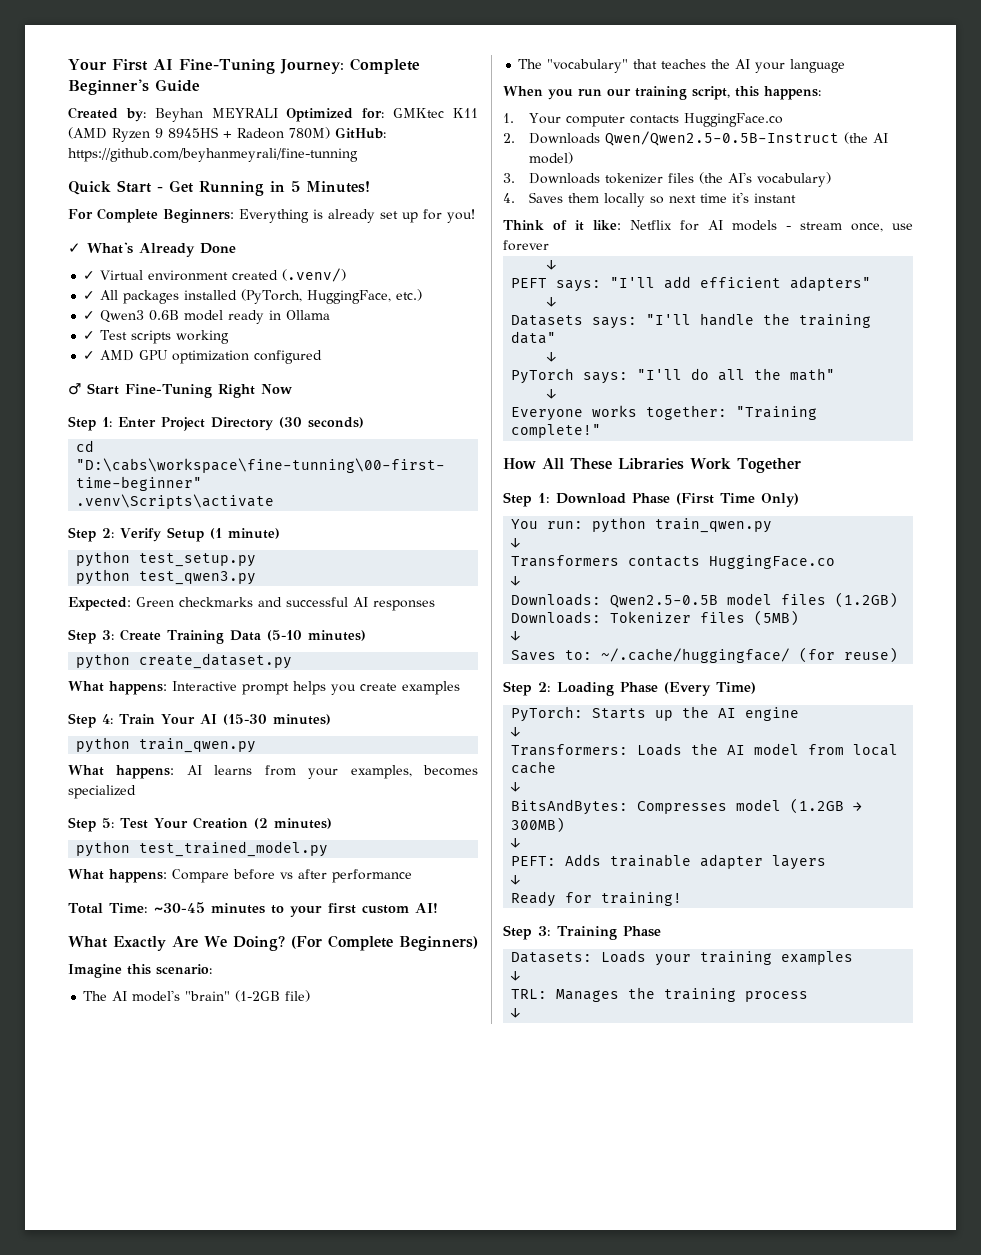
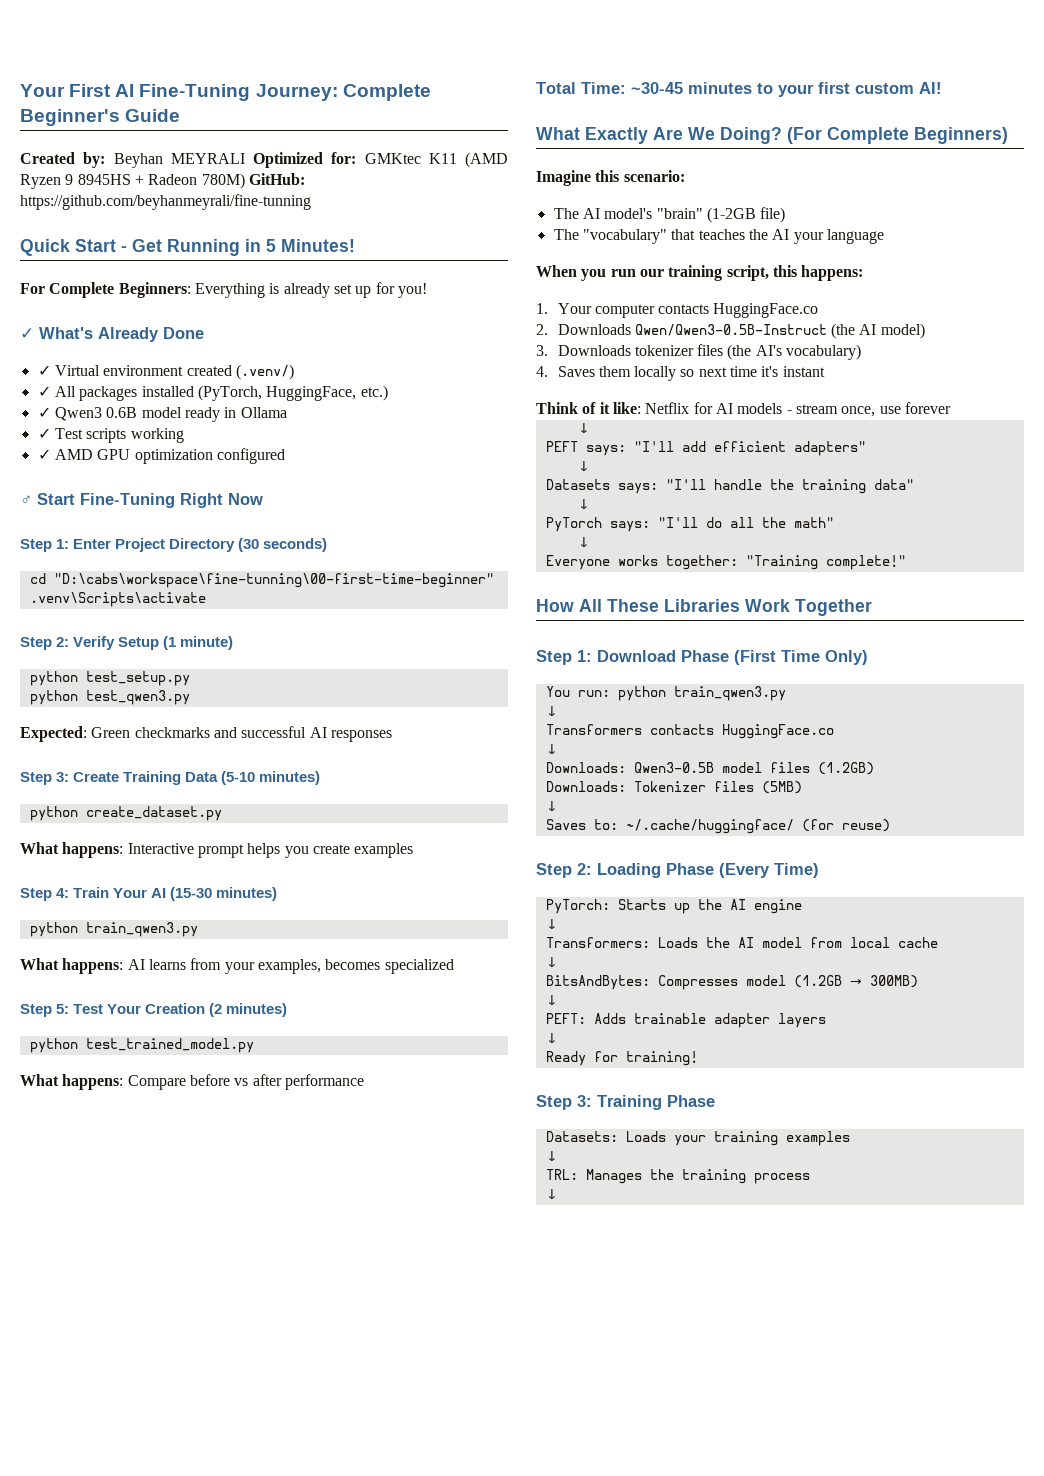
  Step 4: Train Your AI (15-30 minutes)
- python train_qwen.py
+ python train_qwen3.py
- 2. Downloads Qwen/Qwen2.5-0.5B-Instruct (the AI model)
+ 2. Downloads Qwen/Qwen3-0.5B-Instruct (the AI model)
- You run: python train_qwen.py
+ You run: python train_qwen3.py
- Downloads: Qwen2.5-0.5B model files (1.2GB)
+ Downloads: Qwen3-0.5B model files (1.2GB)

